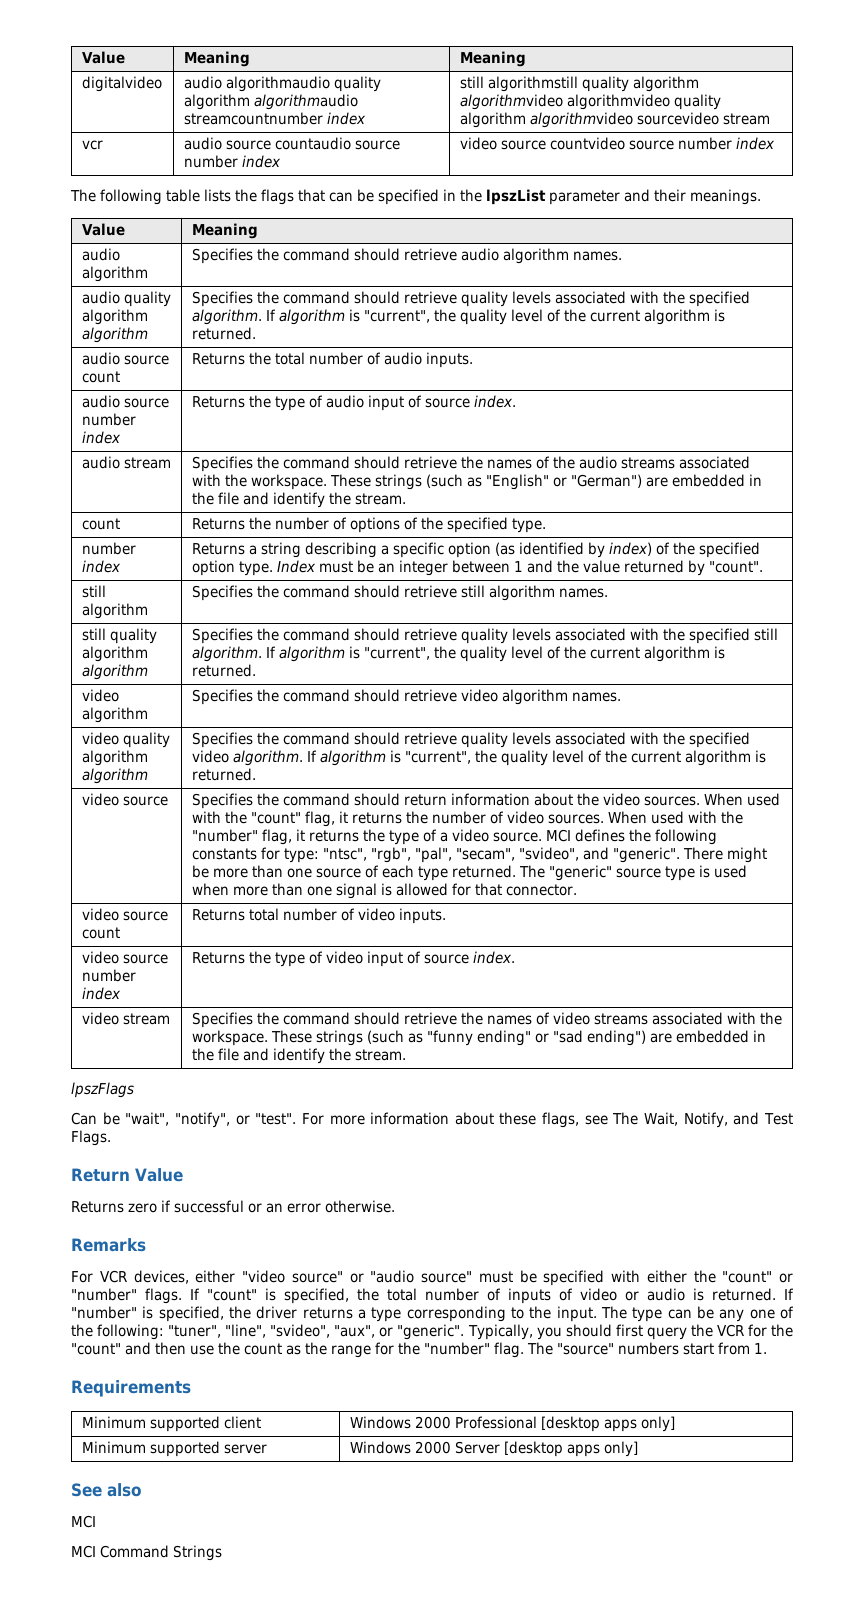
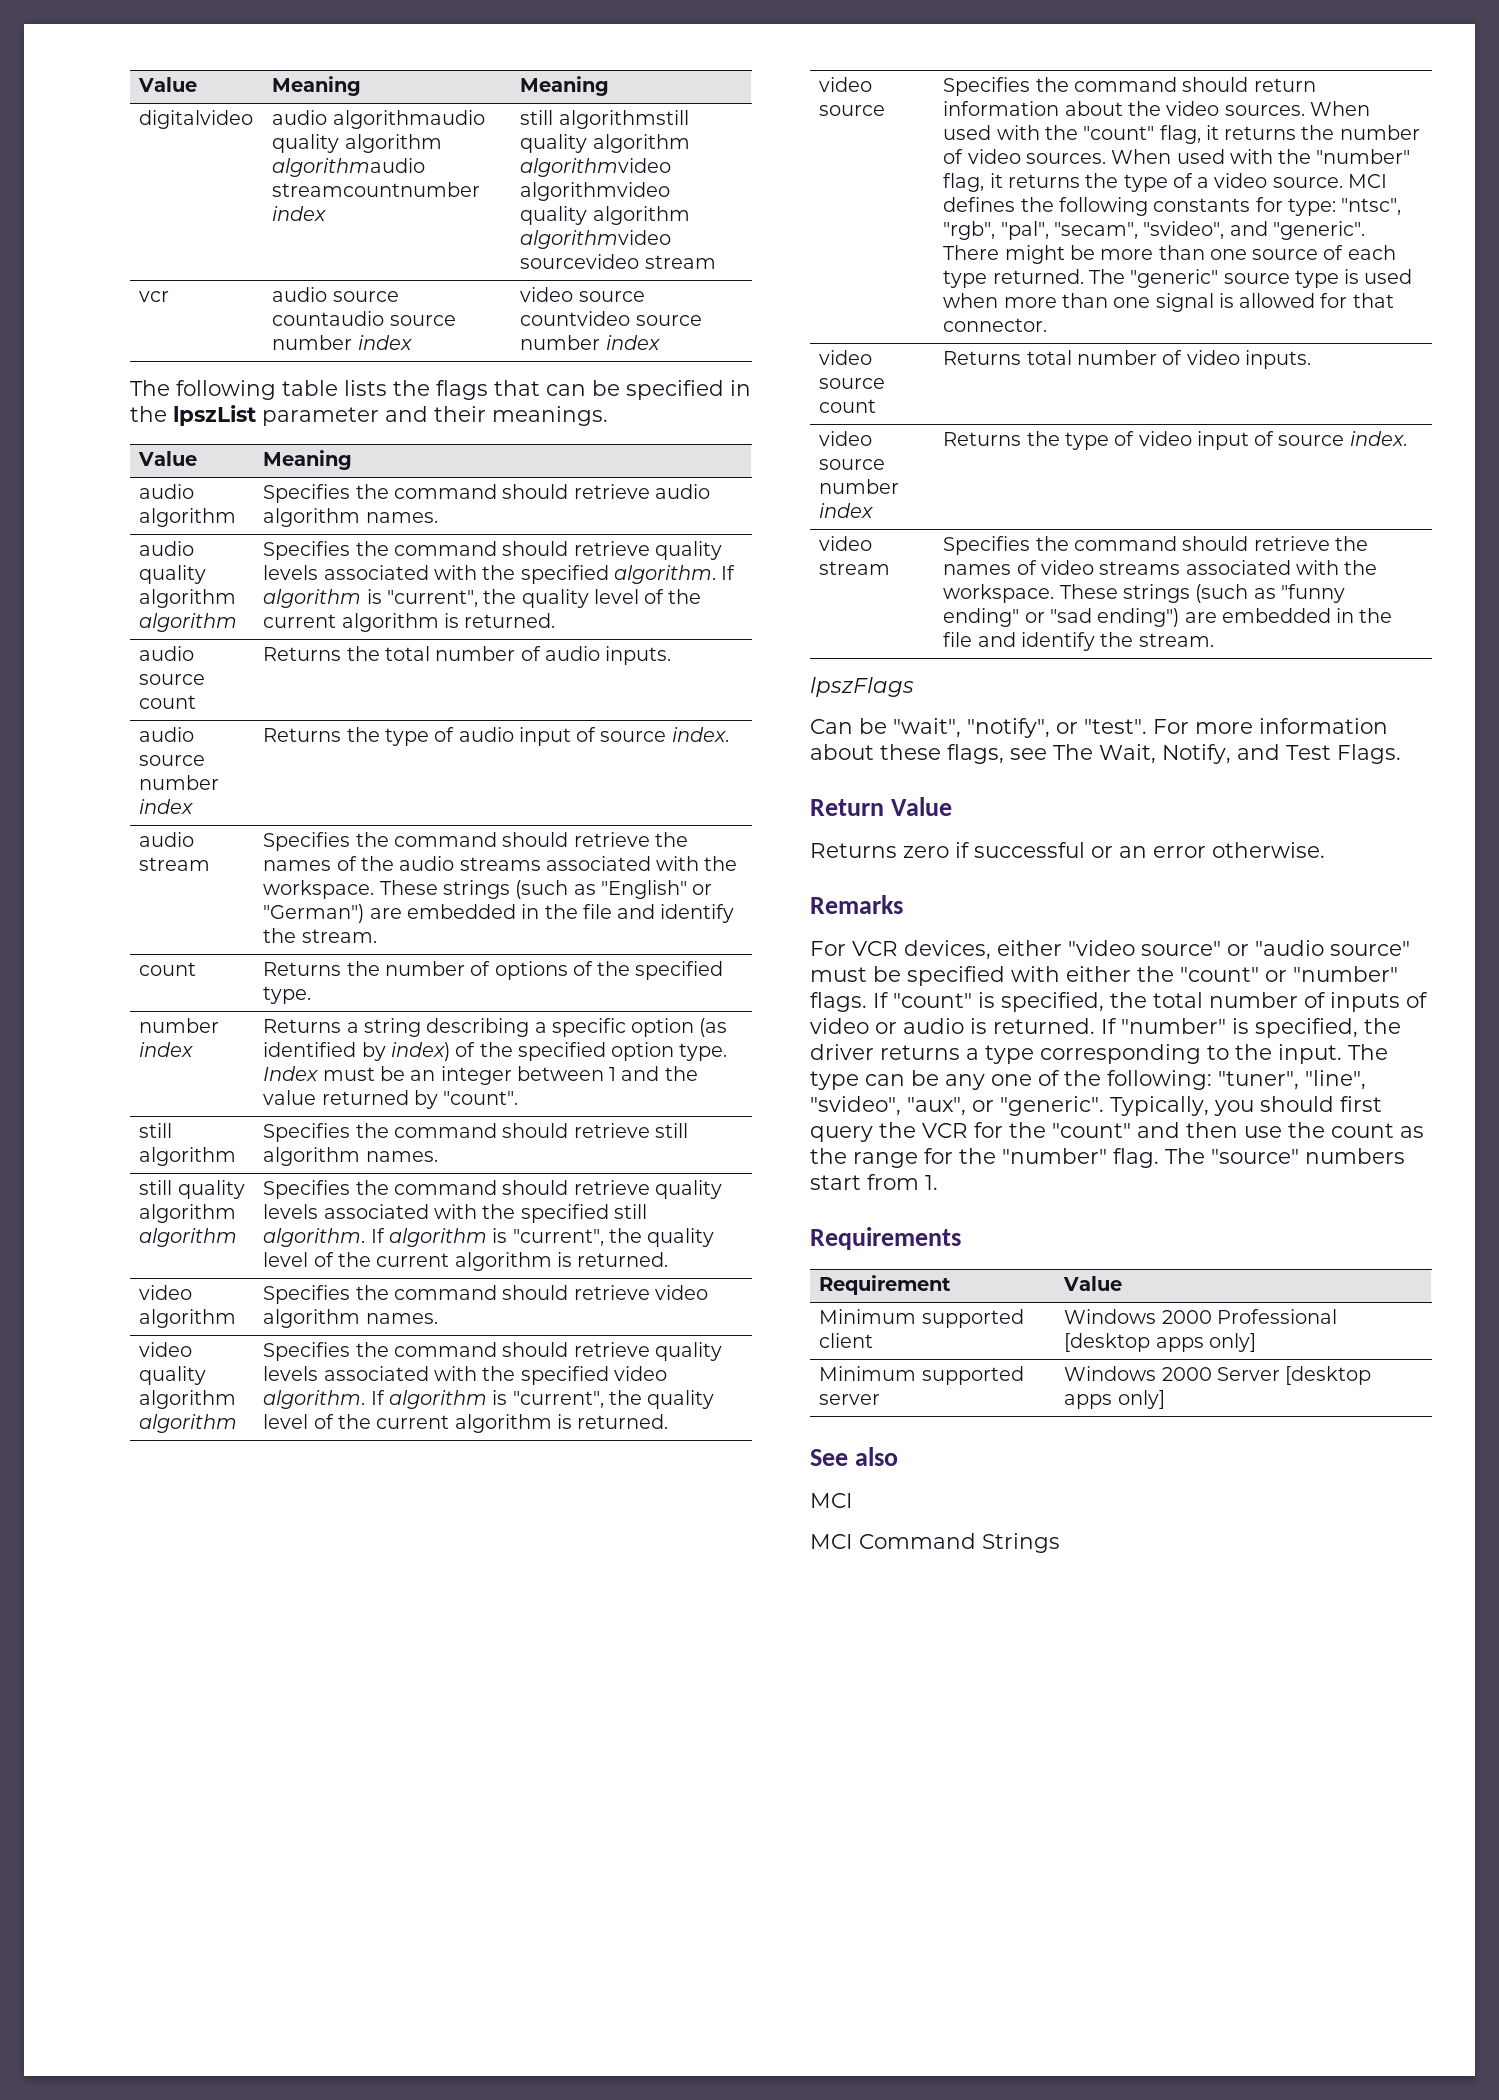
+ Requirement | Value

